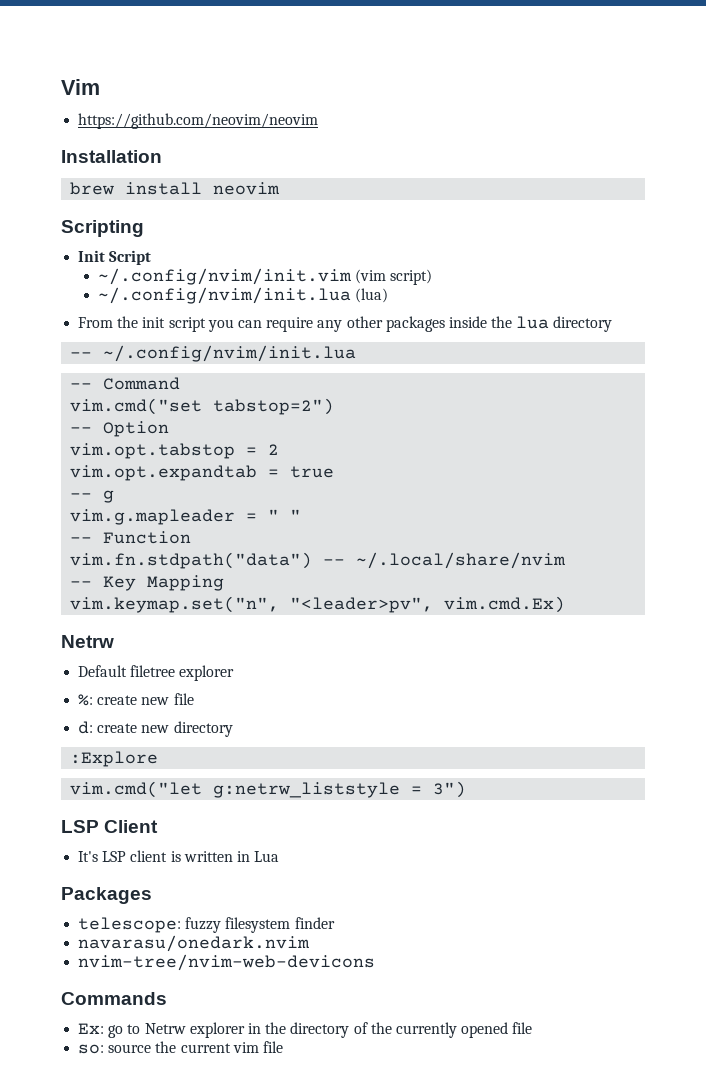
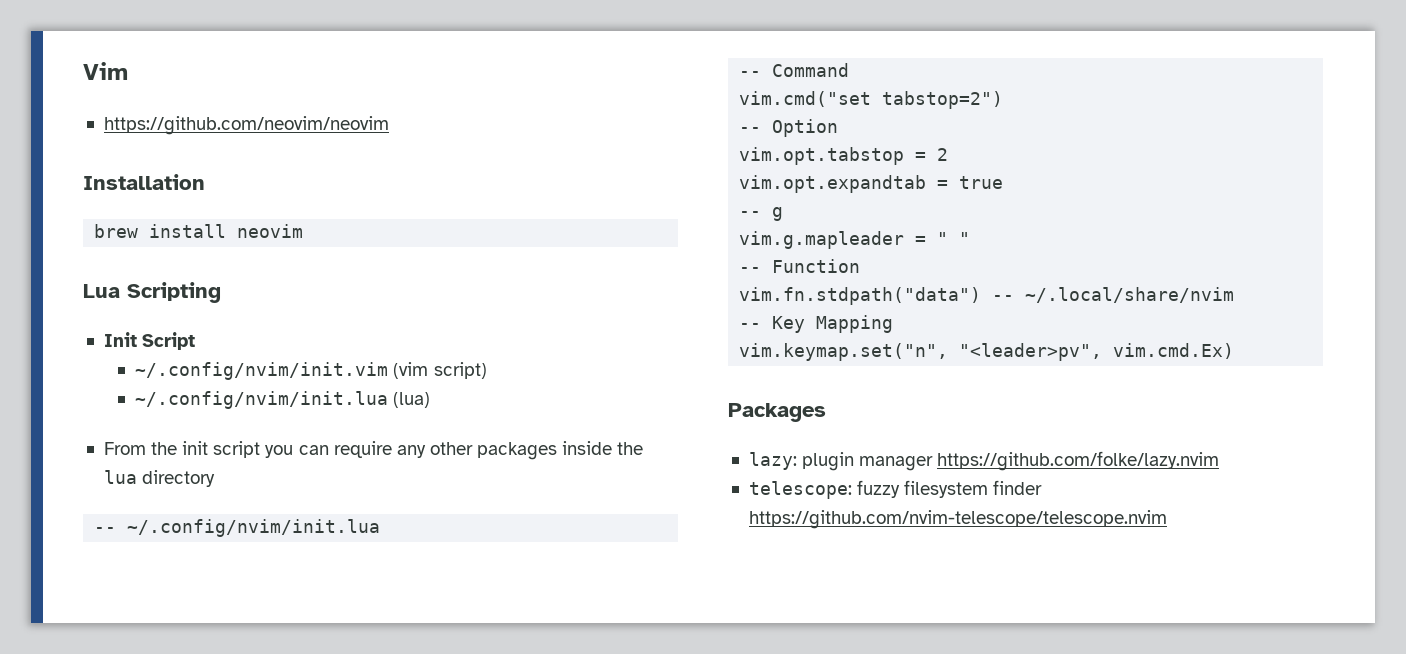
- Scripting
+ Lua Scripting
  vim.keymap.set("n", "<leader>pv", vim.cmd.Ex)
- Netrw
- Default filetree explorer
- %: create new file
- d: create new directory
- :Explore
- vim.cmd("let g:netrw_liststyle = 3")
- LSP Client
- It's LSP client is written in Lua
  Packages
- telescope: fuzzy filesystem finder
- navarasu/onedark.nvim
- nvim-tree/nvim-web-devicons
- Commands
- Ex: go to Netrw explorer in the directory of the currently opened file
- so: source the current vim file
+ lazy: plugin manager https://github.com/folke/lazy.nvim
+ telescope: fuzzy filesystem finder https://github.com/nvim-telescope/telescope.nvim

